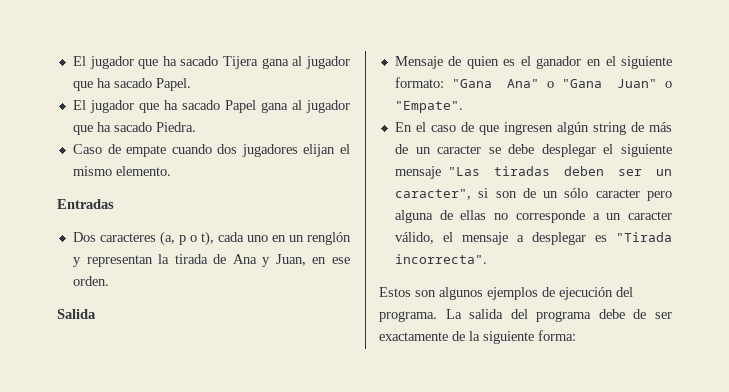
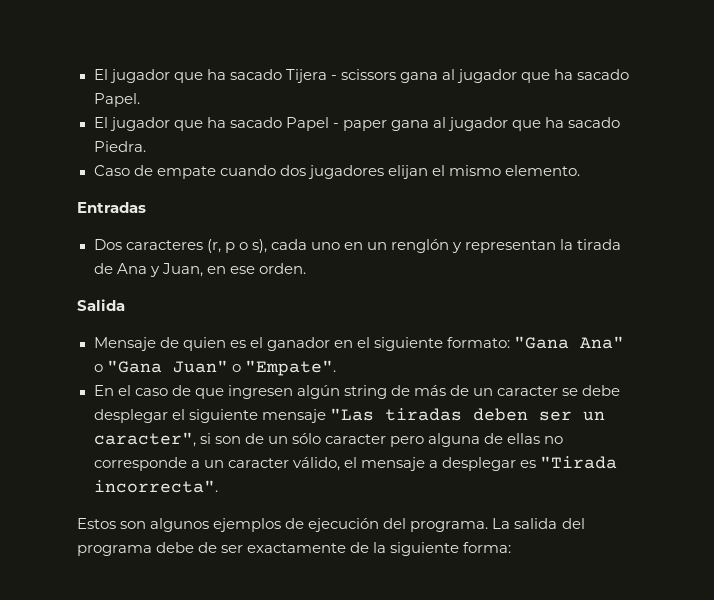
- El jugador que ha sacado Tijera gana al jugador que ha sacado Papel.
+ El jugador que ha sacado Tijera - scissors gana al jugador que ha sacado Papel.
- El jugador que ha sacado Papel gana al jugador que ha sacado Piedra.
+ El jugador que ha sacado Papel - paper gana al jugador que ha sacado Piedra.
- Dos caracteres (a, p o t), cada uno en un renglón y representan la tirada de Ana y Juan, en ese orden.
+ Dos caracteres (r, p o s), cada uno en un renglón y representan la tirada de Ana y Juan, en ese orden.

